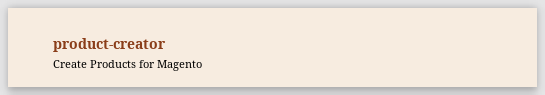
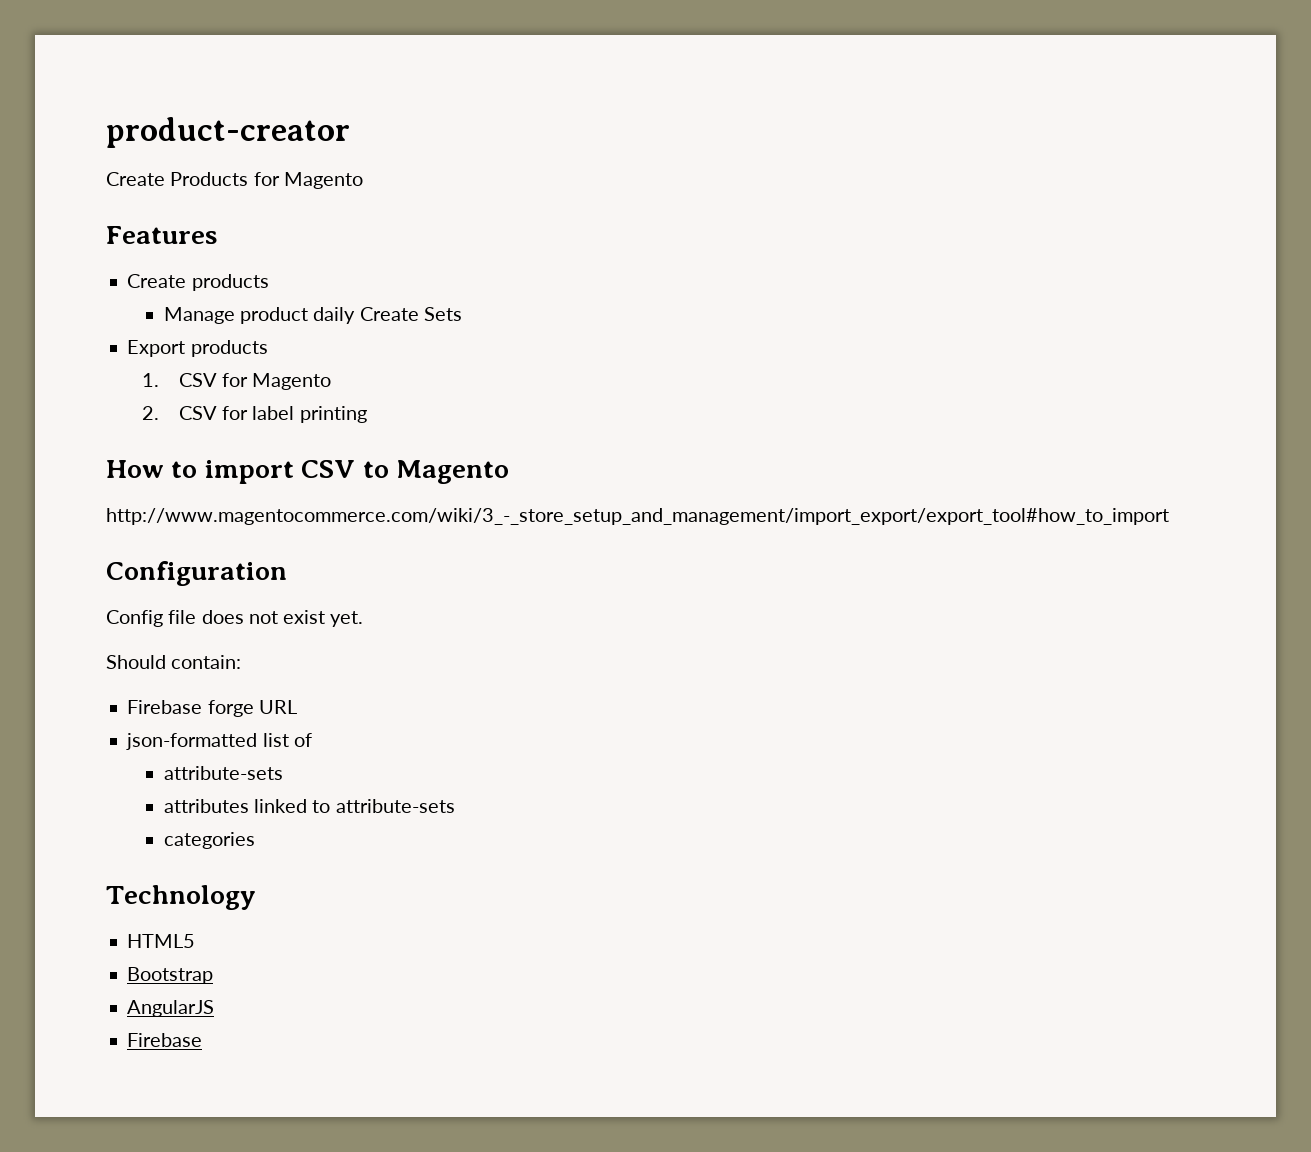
+ Features
+ Create products
+ Manage product daily Create Sets
+ Export products
+ 1. CSV for Magento
+ 2. CSV for label printing
+ How to import CSV to Magento
+ http://www.magentocommerce.com/wiki/3_-_store_setup_and_management/import_export/export_tool#how_to_import
+ Configuration
+ Config file does not exist yet.
+ Should contain:
+ Firebase forge URL
+ json-formatted list of
+ attribute-sets
+ attributes linked to attribute-sets
+ categories
+ Technology
+ HTML5
+ Bootstrap
+ AngularJS
+ Firebase

